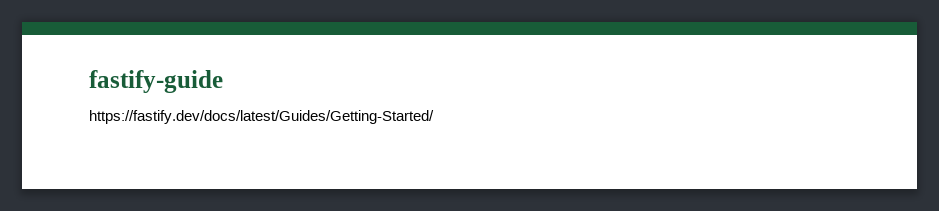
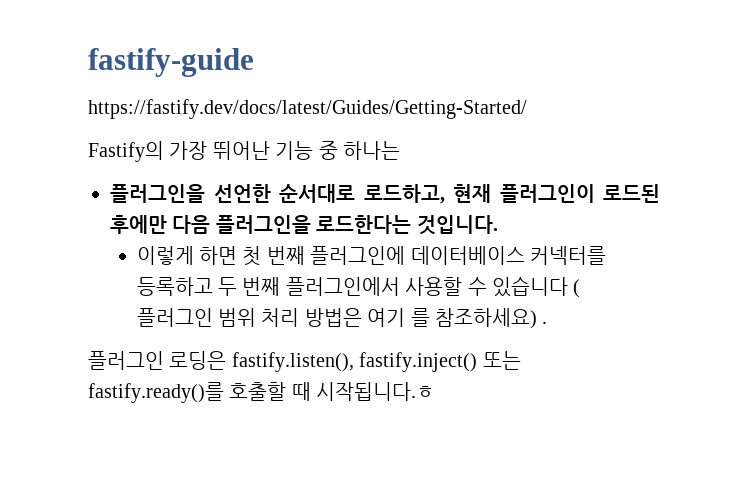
+ Fastify의 가장 뛰어난 기능 중 하나는
+ 플러그인을 선언한 순서대로 로드하고, 현재 플러그인이 로드된 후에만 다음 플러그인을 로드한다는 것입니다.
+ 이렇게 하면 첫 번째 플러그인에 데이터베이스 커넥터를 등록하고 두 번째 플러그인에서 사용할 수 있습니다 ( 플러그인 범위 처리 방법은 여기 를 참조하세요) .
+ 플러그인 로딩은 fastify.listen(), fastify.inject() 또는 fastify.ready()를 호출할 때 시작됩니다.ㅎ

